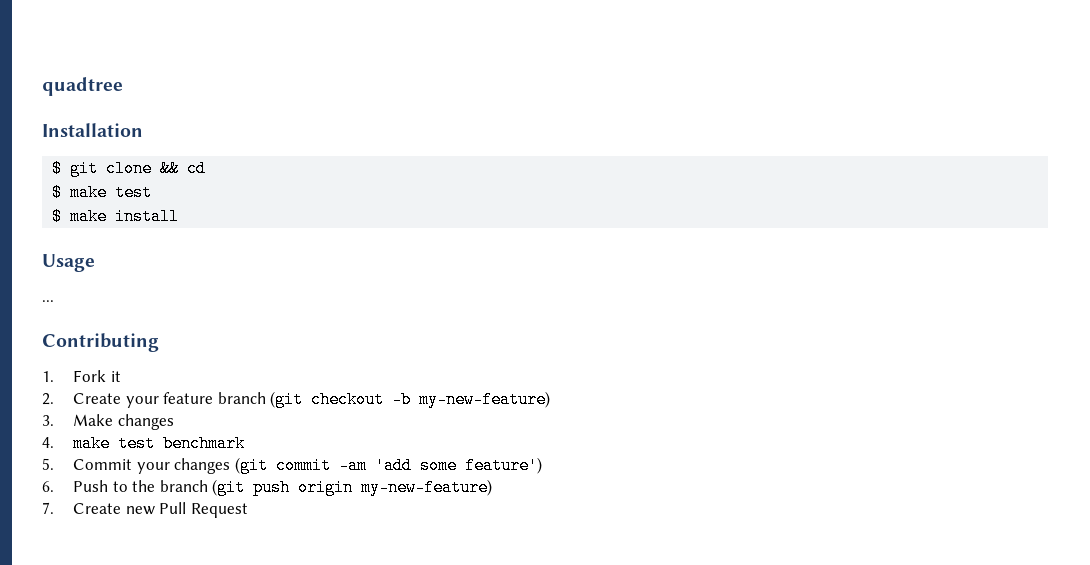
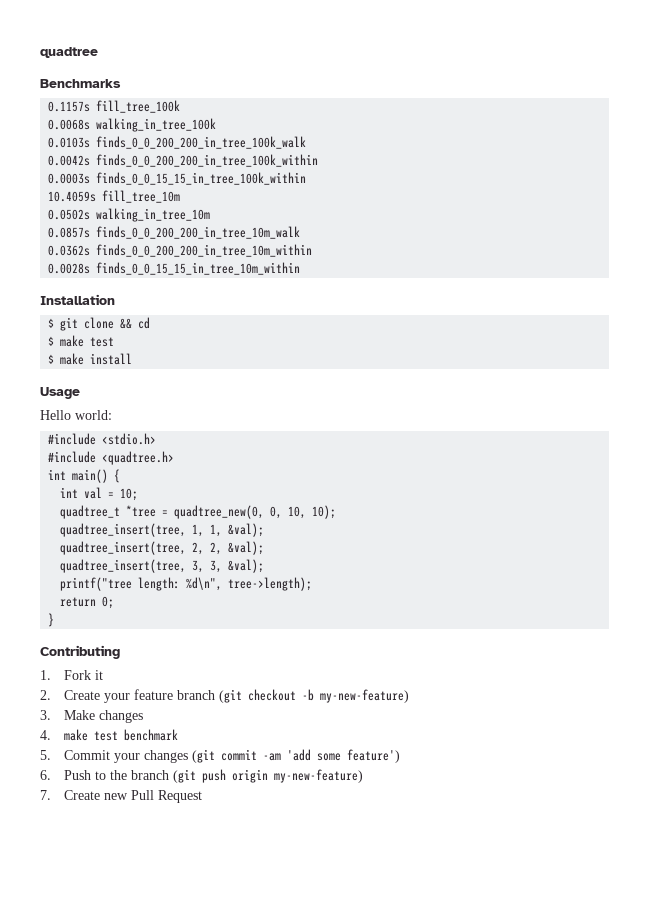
+ Benchmarks
+ 0.1157s fill_tree_100k
+ 0.0068s walking_in_tree_100k
+ 0.0103s finds_0_0_200_200_in_tree_100k_walk
+ 0.0042s finds_0_0_200_200_in_tree_100k_within
+ 0.0003s finds_0_0_15_15_in_tree_100k_within
+ 10.4059s fill_tree_10m
+ 0.0502s walking_in_tree_10m
+ 0.0857s finds_0_0_200_200_in_tree_10m_walk
+ 0.0362s finds_0_0_200_200_in_tree_10m_within
+ 0.0028s finds_0_0_15_15_in_tree_10m_within
- ...
+ Hello world:
+ #include <stdio.h>
+ #include <quadtree.h>
+ int main() {
+ int val = 10;
+ quadtree_t *tree = quadtree_new(0, 0, 10, 10);
+ quadtree_insert(tree, 1, 1, &val);
+ quadtree_insert(tree, 2, 2, &val);
+ quadtree_insert(tree, 3, 3, &val);
+ printf("tree length: %d\n", tree->length);
+ return 0;
+ }

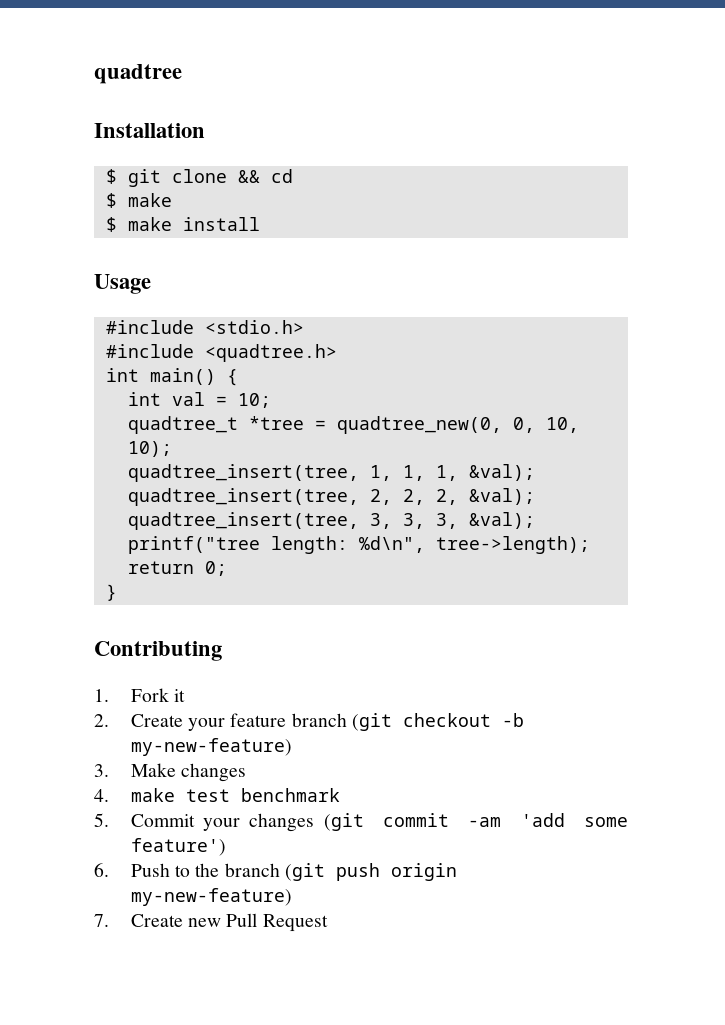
- Benchmarks
- 0.1157s fill_tree_100k
- 0.0068s walking_in_tree_100k
- 0.0103s finds_0_0_200_200_in_tree_100k_walk
- 0.0042s finds_0_0_200_200_in_tree_100k_within
- 0.0003s finds_0_0_15_15_in_tree_100k_within
- 10.4059s fill_tree_10m
- 0.0502s walking_in_tree_10m
- 0.0857s finds_0_0_200_200_in_tree_10m_walk
- 0.0362s finds_0_0_200_200_in_tree_10m_within
- 0.0028s finds_0_0_15_15_in_tree_10m_within
  $ git clone && cd
- $ make test
+ $ make
- Hello world:
- quadtree_insert(tree, 1, 1, &val);
+ quadtree_insert(tree, 1, 1, 1, &val);
- quadtree_insert(tree, 2, 2, &val);
+ quadtree_insert(tree, 2, 2, 2, &val);
- quadtree_insert(tree, 3, 3, &val);
+ quadtree_insert(tree, 3, 3, 3, &val);

